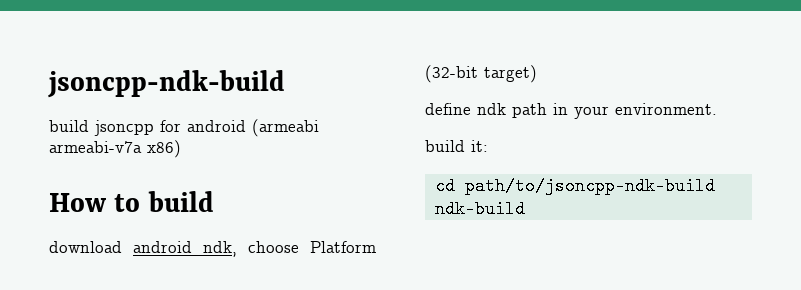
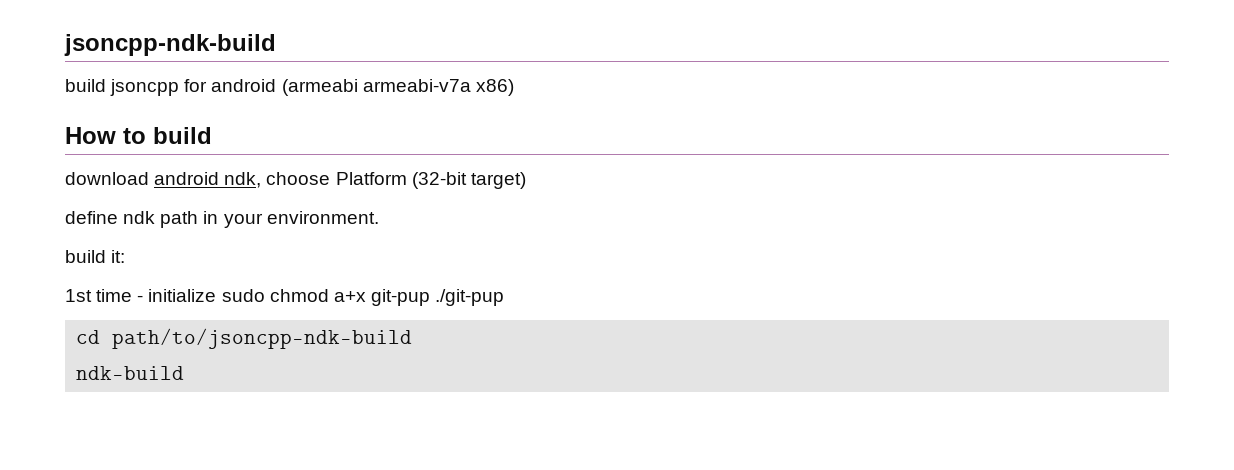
+ 1st time - initialize sudo chmod a+x git-pup ./git-pup

